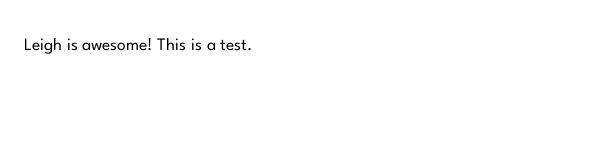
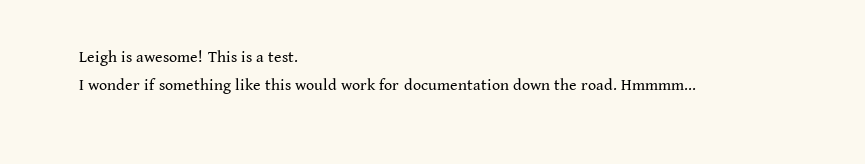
+ I wonder if something like this would work for documentation down the road. Hmmmm...

